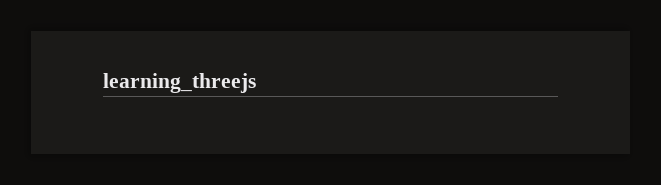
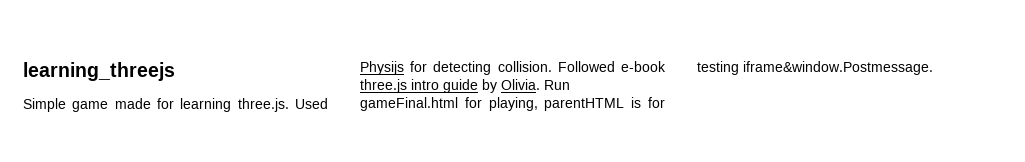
+ Simple game made for learning three.js. Used Physijs for detecting collision. Followed e-book three.js intro guide by Olivia. Run gameFinal.html for playing, parentHTML is for testing iframe&window.Postmessage.

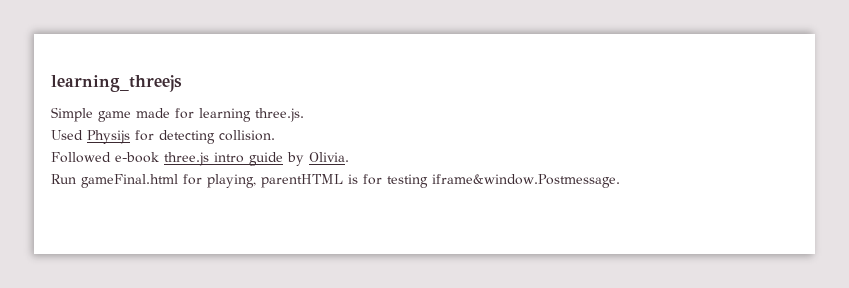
- Simple game made for learning three.js. Used Physijs for detecting collision. Followed e-book three.js intro guide by Olivia. Run gameFinal.html for playing, parentHTML is for testing iframe&window.Postmessage.
+ Simple game made for learning three.js.
+ Used Physijs for detecting collision.
+ Followed e-book three.js intro guide by Olivia.
+ Run gameFinal.html for playing, parentHTML is for testing iframe&window.Postmessage.

